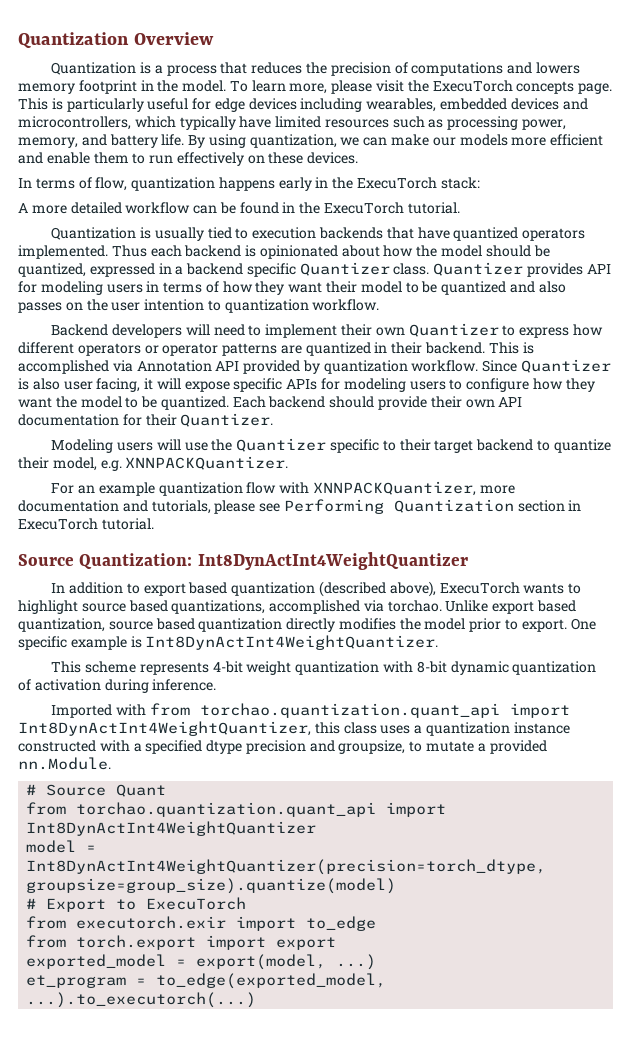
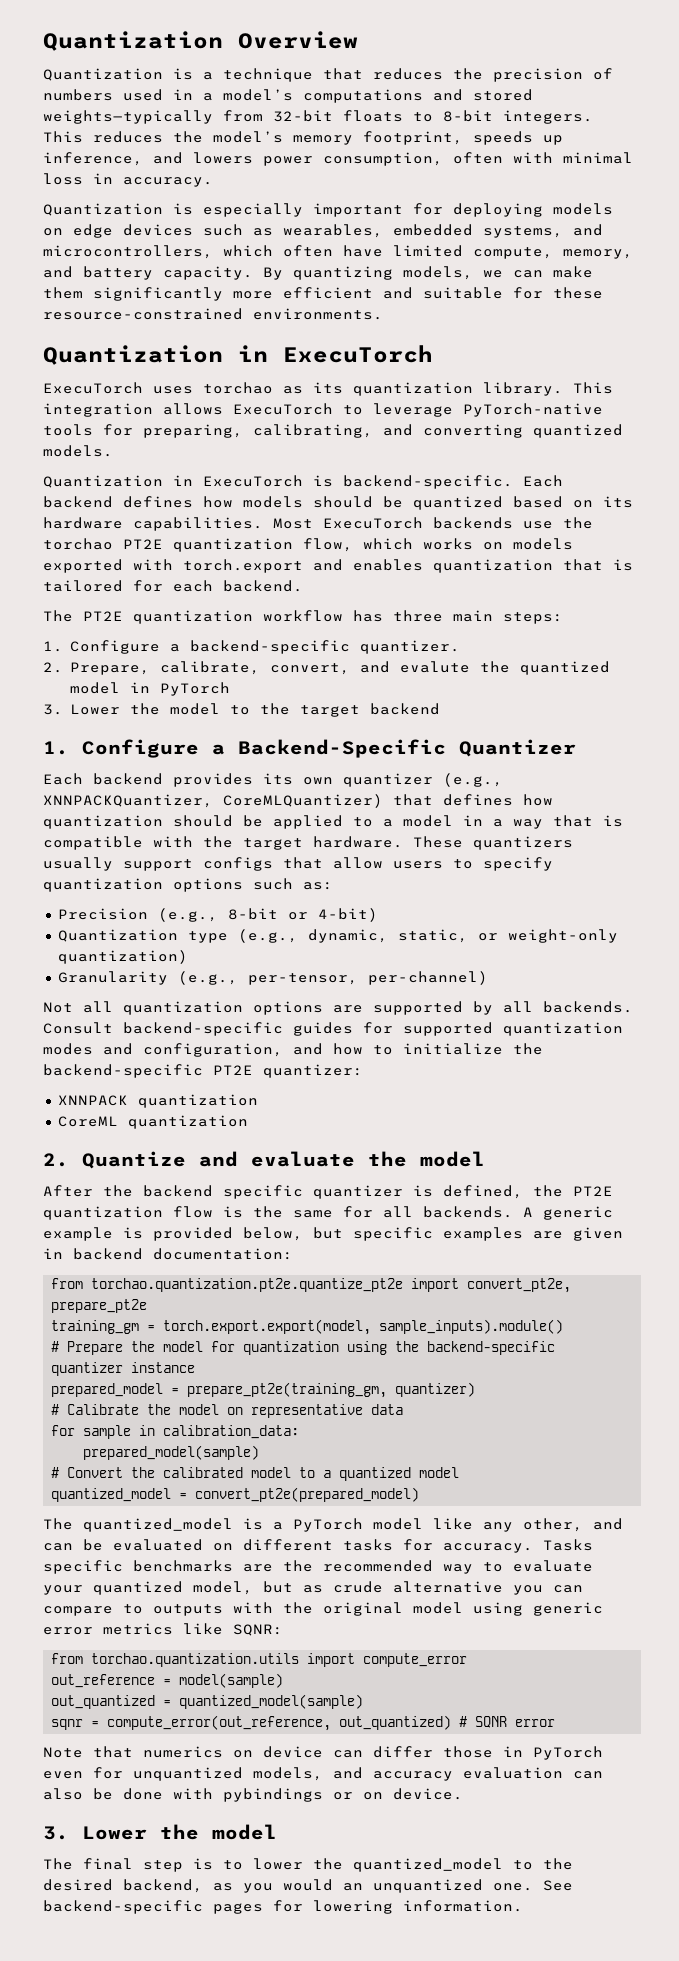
- Quantization is a process that reduces the precision of computations and lowers memory footprint in the model. To learn more, please visit the ExecuTorch concepts page. This is particularly useful for edge devices including wearables, embedded devices and microcontrollers, which typically have limited resources such as processing power, memory, and battery life. By using quantization, we can make our models more efficient and enable them to run effectively on these devices.
- In terms of flow, quantization happens early in the ExecuTorch stack:
- A more detailed workflow can be found in the ExecuTorch tutorial.
- Quantization is usually tied to execution backends that have quantized operators implemented. Thus each backend is opinionated about how the model should be quantized, expressed in a backend specific Quantizer class. Quantizer provides API for modeling users in terms of how they want their model to be quantized and also passes on the user intention to quantization workflow.
- Backend developers will need to implement their own Quantizer to express how different operators or operator patterns are quantized in their backend. This is accomplished via Annotation API provided by quantization workflow. Since Quantizer is also user facing, it will expose specific APIs for modeling users to configure how they want the model to be quantized. Each backend should provide their own API documentation for their Quantizer.
- Modeling users will use the Quantizer specific to their target backend to quantize their model, e.g. XNNPACKQuantizer.
- For an example quantization flow with XNNPACKQuantizer, more documentation and tutorials, please see Performing Quantization section in ExecuTorch tutorial.
- Source Quantization: Int8DynActInt4WeightQuantizer
- In addition to export based quantization (described above), ExecuTorch wants to highlight source based quantizations, accomplished via torchao. Unlike export based quantization, source based quantization directly modifies the model prior to export. One specific example is Int8DynActInt4WeightQuantizer.
- This scheme represents 4-bit weight quantization with 8-bit dynamic quantization of activation during inference.
- Imported with from torchao.quantization.quant_api import Int8DynActInt4WeightQuantizer, this class uses a quantization instance constructed with a specified dtype precision and groupsize, to mutate a provided nn.Module.
- # Source Quant
- from torchao.quantization.quant_api import Int8DynActInt4WeightQuantizer
- model = Int8DynActInt4WeightQuantizer(precision=torch_dtype, groupsize=group_size).quantize(model)
- # Export to ExecuTorch
- from executorch.exir import to_edge
- from torch.export import export
- exported_model = export(model, ...)
- et_program = to_edge(exported_model, ...).to_executorch(...)
+ Quantization is a technique that reduces the precision of numbers used in a model’s computations and stored weights—typically from 32-bit floats to 8-bit integers. This reduces the model’s memory footprint, speeds up inference, and lowers power consumption, often with minimal loss in accuracy.
+ Quantization is especially important for deploying models on edge devices such as wearables, embedded systems, and microcontrollers, which often have limited compute, memory, and battery capacity. By quantizing models, we can make them significantly more efficient and suitable for these resource-constrained environments.
+ Quantization in ExecuTorch
+ ExecuTorch uses torchao as its quantization library. This integration allows ExecuTorch to leverage PyTorch-native tools for preparing, calibrating, and converting quantized models.
+ Quantization in ExecuTorch is backend-specific. Each backend defines how models should be quantized based on its hardware capabilities. Most ExecuTorch backends use the torchao PT2E quantization flow, which works on models exported with torch.export and enables quantization that is tailored for each backend.
+ The PT2E quantization workflow has three main steps:
+ 1. Configure a backend-specific quantizer.
+ 2. Prepare, calibrate, convert, and evalute the quantized model in PyTorch
+ 3. Lower the model to the target backend
+ 1. Configure a Backend-Specific Quantizer
+ Each backend provides its own quantizer (e.g., XNNPACKQuantizer, CoreMLQuantizer) that defines how quantization should be applied to a model in a way that is compatible with the target hardware. These quantizers usually support configs that allow users to specify quantization options such as:
+ Precision (e.g., 8-bit or 4-bit)
+ Quantization type (e.g., dynamic, static, or weight-only quantization)
+ Granularity (e.g., per-tensor, per-channel)
+ Not all quantization options are supported by all backends. Consult backend-specific guides for supported quantization modes and configuration, and how to initialize the backend-specific PT2E quantizer:
+ XNNPACK quantization
+ CoreML quantization
+ 2. Quantize and evaluate the model
+ After the backend specific quantizer is defined, the PT2E quantization flow is the same for all backends. A generic example is provided below, but specific examples are given in backend documentation:
+ from torchao.quantization.pt2e.quantize_pt2e import convert_pt2e, prepare_pt2e
+ training_gm = torch.export.export(model, sample_inputs).module()
+ # Prepare the model for quantization using the backend-specific quantizer instance
+ prepared_model = prepare_pt2e(training_gm, quantizer)
+ # Calibrate the model on representative data
+ for sample in calibration_data:
+ prepared_model(sample)
+ # Convert the calibrated model to a quantized model
+ quantized_model = convert_pt2e(prepared_model)
+ The quantized_model is a PyTorch model like any other, and can be evaluated on different tasks for accuracy. Tasks specific benchmarks are the recommended way to evaluate your quantized model, but as crude alternative you can compare to outputs with the original model using generic error metrics like SQNR:
+ from torchao.quantization.utils import compute_error
+ out_reference = model(sample)
+ out_quantized = quantized_model(sample)
+ sqnr = compute_error(out_reference, out_quantized) # SQNR error
+ Note that numerics on device can differ those in PyTorch even for unquantized models, and accuracy evaluation can also be done with pybindings or on device.
+ 3. Lower the model
+ The final step is to lower the quantized_model to the desired backend, as you would an unquantized one. See backend-specific pages for lowering information.

